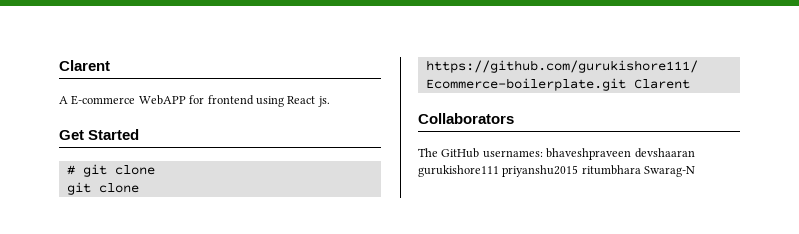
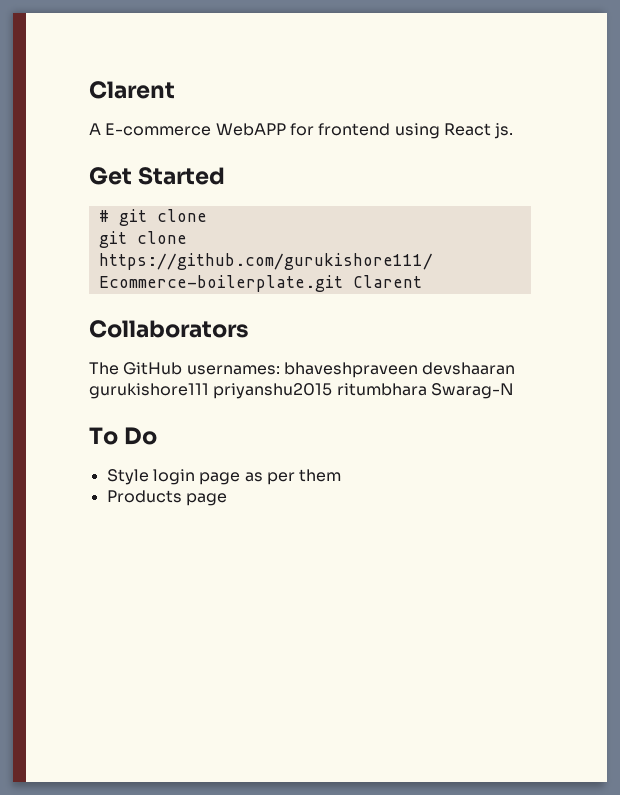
+ To Do
+ Style login page as per them
+ Products page

